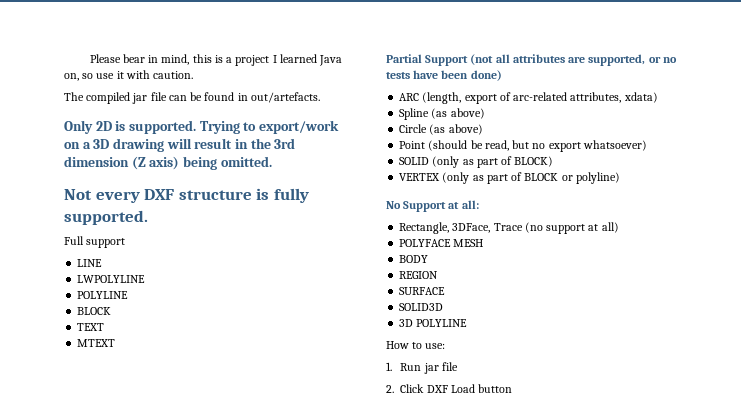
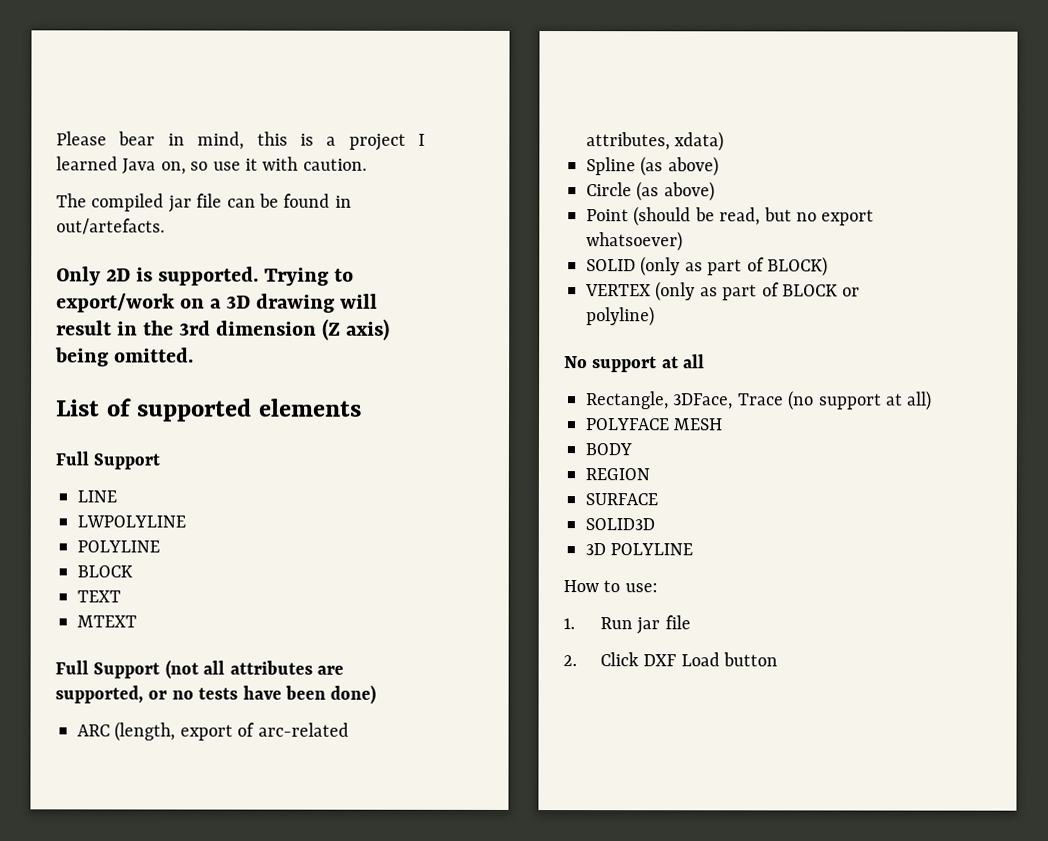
- Not every DXF structure is fully supported.
- Full support
+ List of supported elements
+ Full Support
- Partial Support (not all attributes are supported, or no tests have been done)
+ Full Support (not all attributes are supported, or no tests have been done)
- No Support at all:
+ No support at all

